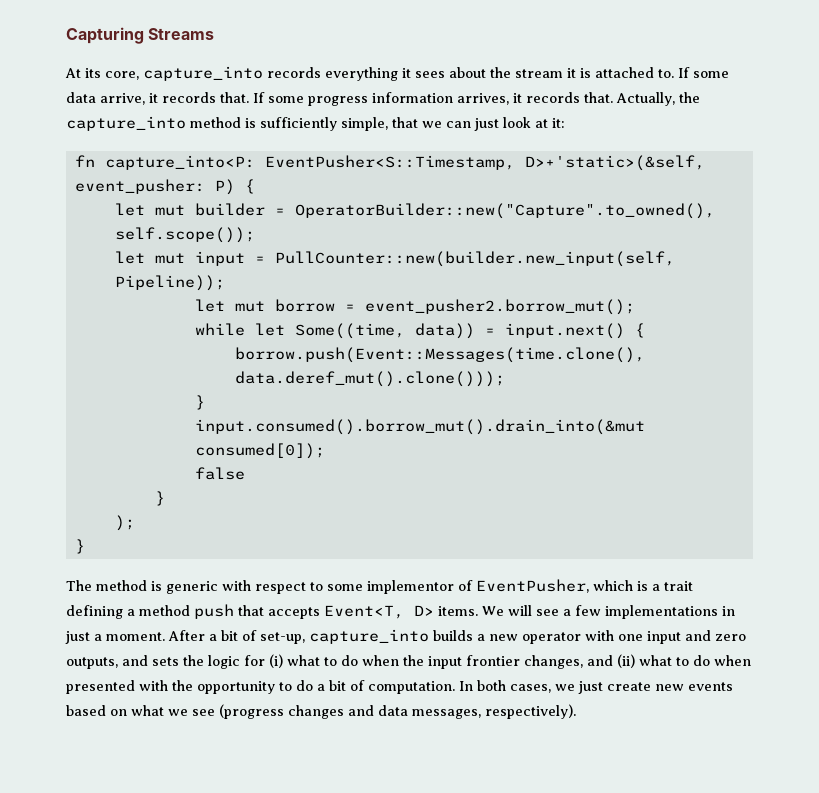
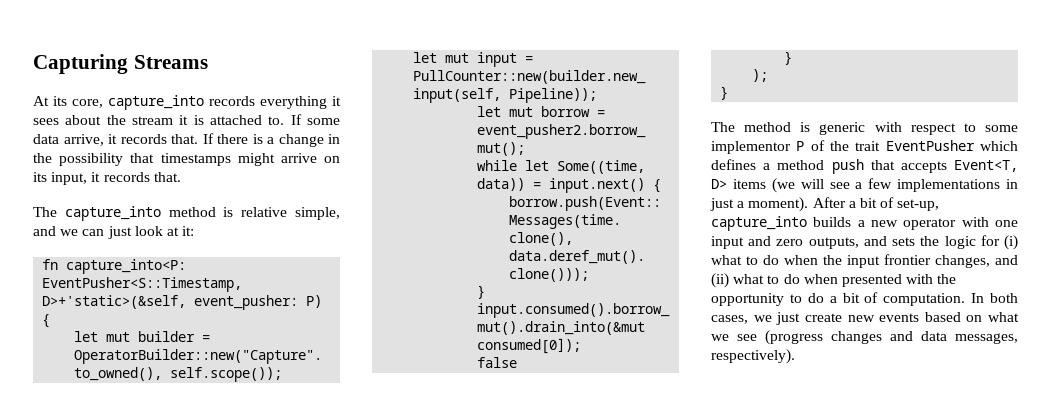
- If some progress information arrives, it records that. Actually, the capture_into method is sufficiently simple, that we can just look at it:
+ If there is a change in the possibility that timestamps might arrive on its input, it records that.
+ The capture_into method is relative simple, and we can just look at it:
- The method is generic with respect to some implementor of EventPusher, which is a trait defining a method push that accepts Event<T, D> items. We will see a few implementations in just a moment.
+ The method is generic with respect to some implementor P of the trait EventPusher which defines a method push that accepts Event<T, D> items (we will see a few implementations in just a moment).

